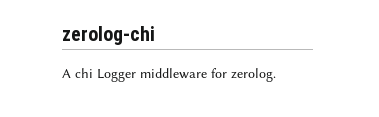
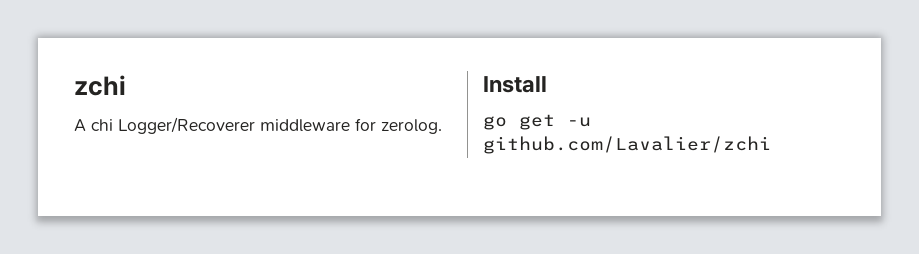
- zerolog-chi
+ zchi
- A chi Logger middleware for zerolog.
+ A chi Logger/Recoverer middleware for zerolog.
+ Install
+ go get -u github.com/Lavalier/zchi

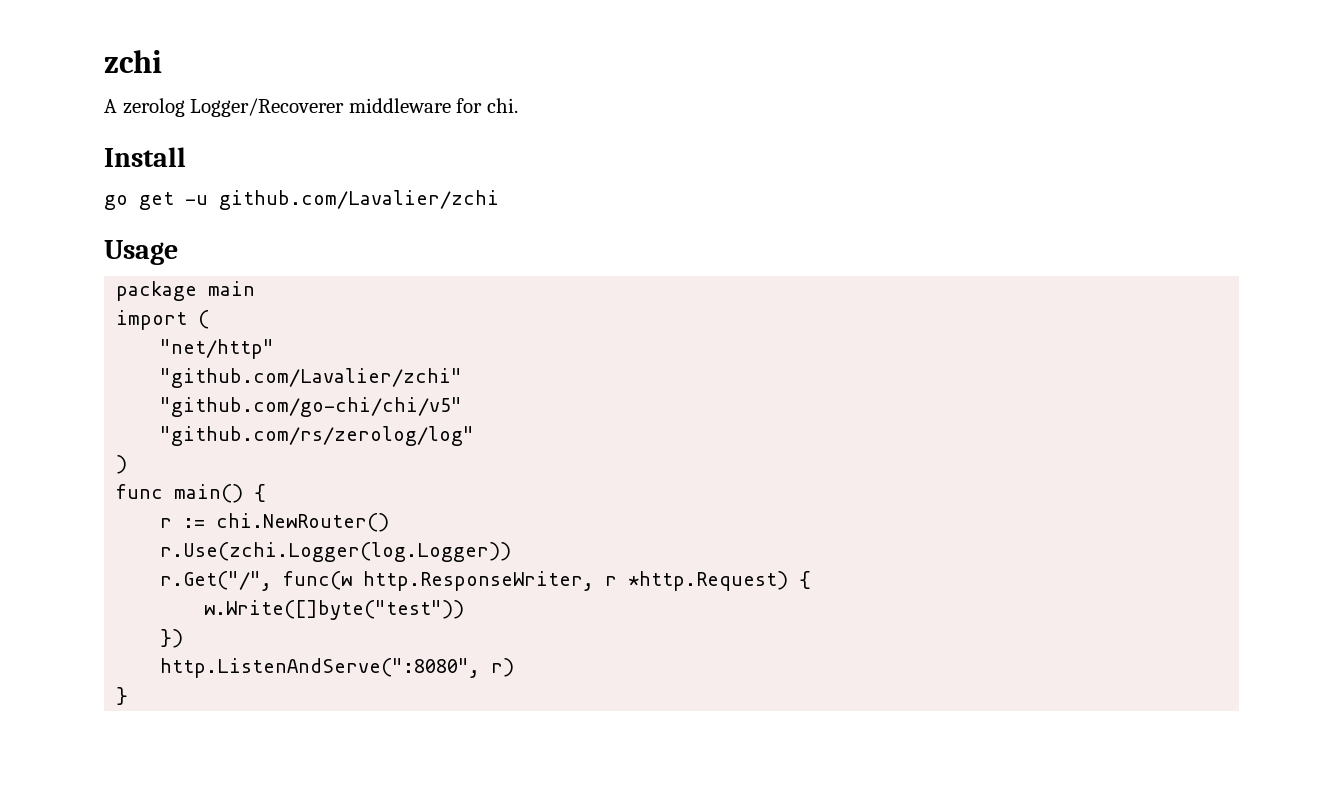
- A chi Logger/Recoverer middleware for zerolog.
+ A zerolog Logger/Recoverer middleware for chi.
+ Usage
+ package main
+ import (
+ "net/http"
+ "github.com/Lavalier/zchi"
+ "github.com/go-chi/chi/v5"
+ "github.com/rs/zerolog/log"
+ )
+ func main() {
+ r := chi.NewRouter()
+ r.Use(zchi.Logger(log.Logger))
+ r.Get("/", func(w http.ResponseWriter, r *http.Request) {
+ w.Write([]byte("test"))
+ })
+ http.ListenAndServe(":8080", r)
+ }

